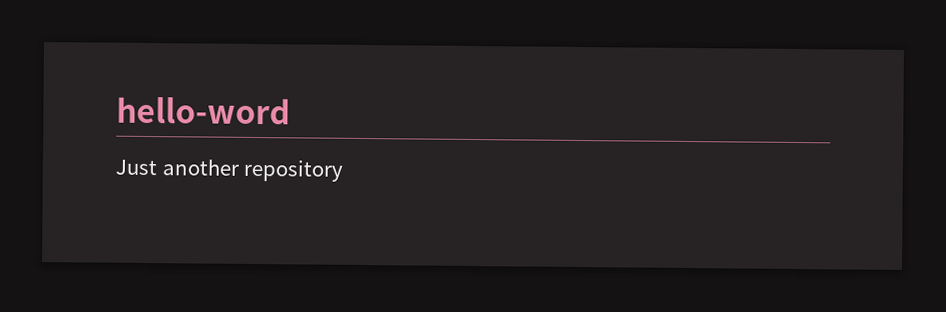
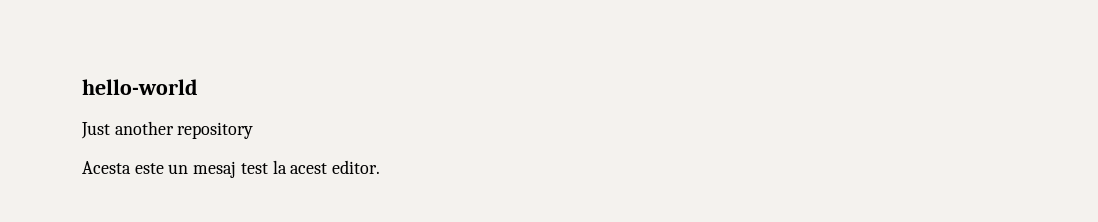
- hello-word
+ hello-world
+ Acesta este un mesaj test la acest editor.

